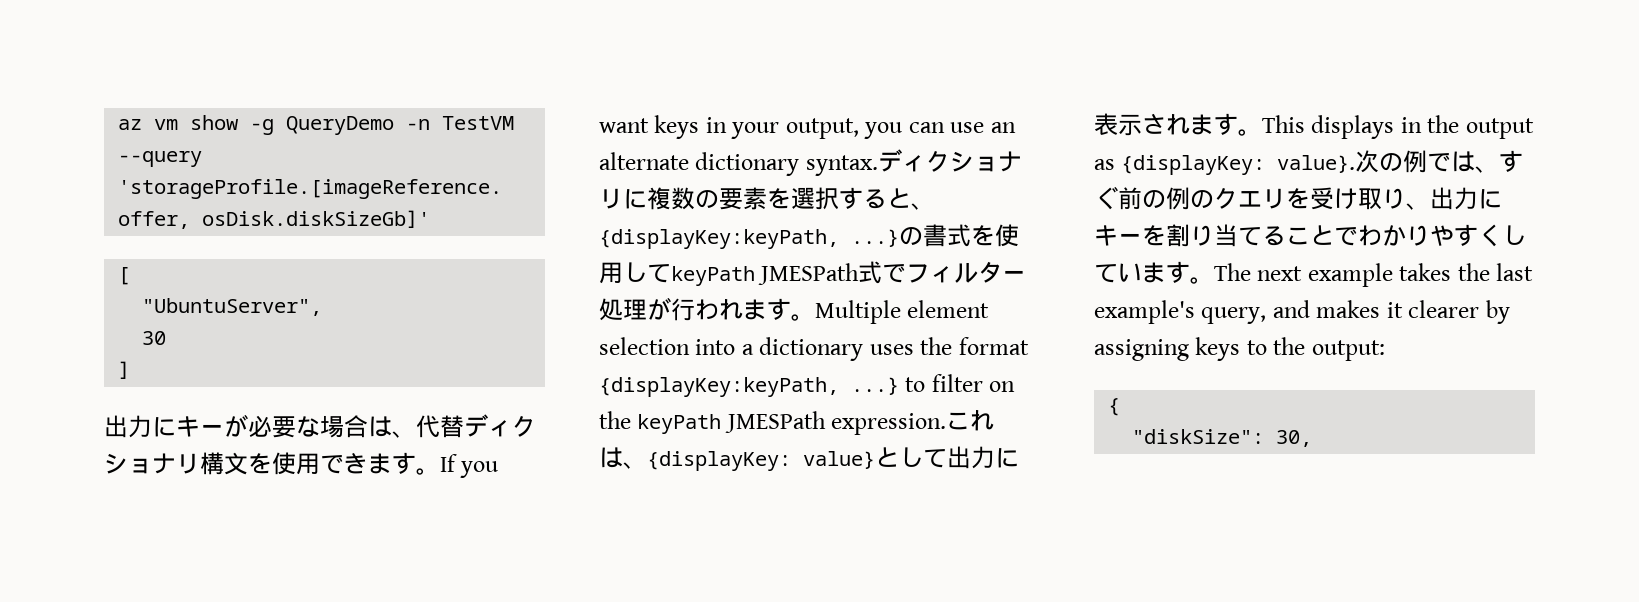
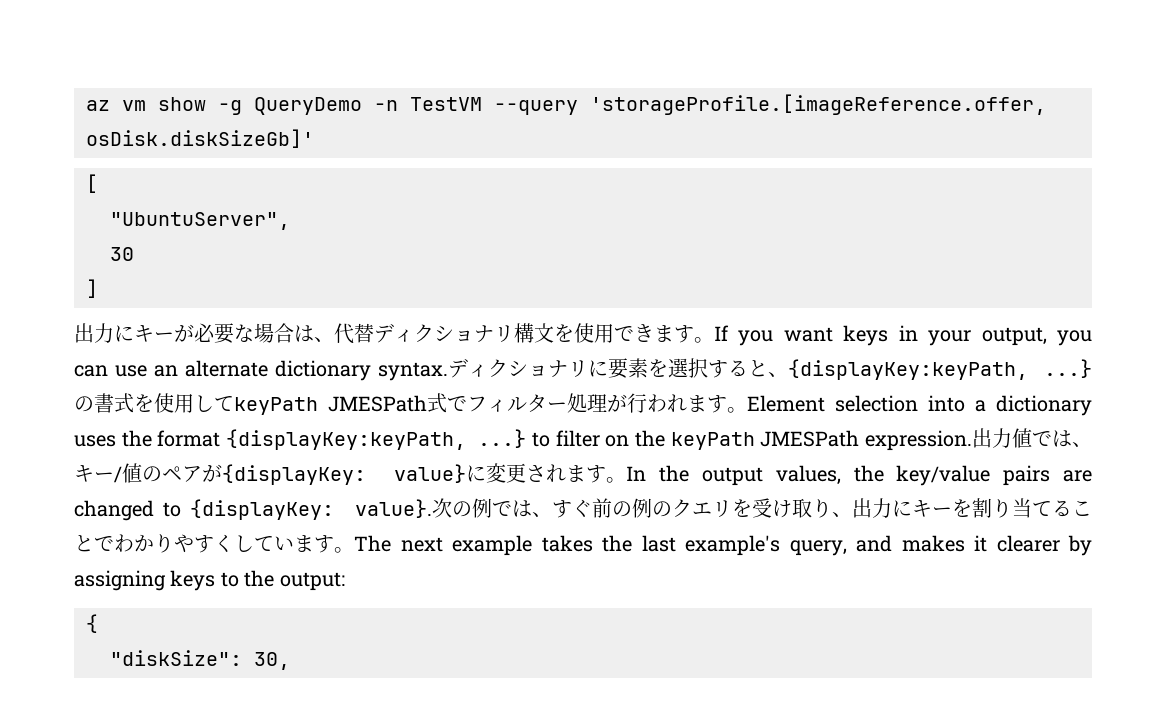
- ディクショナリに複数の要素を選択すると、{displayKey:keyPath, ...}の書式を使用してkeyPath JMESPath式でフィルター処理が行われます。
+ ディクショナリに要素を選択すると、{displayKey:keyPath, ...}の書式を使用してkeyPath JMESPath式でフィルター処理が行われます。
- Multiple element selection into a dictionary uses the format {displayKey:keyPath, ...} to filter on the keyPath JMESPath expression.
+ Element selection into a dictionary uses the format {displayKey:keyPath, ...} to filter on the keyPath JMESPath expression.
- これは、{displayKey: value}として出力に表示されます。This displays in the output as {displayKey: value}.
+ 出力値では、キー/値のペアが{displayKey: value}に変更されます。In the output values, the key/value pairs are changed to {displayKey: value}.

